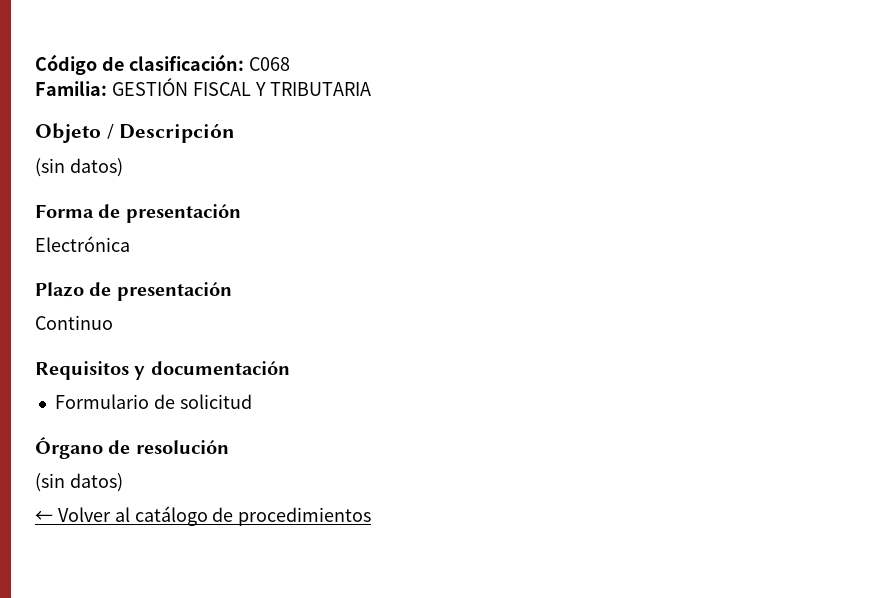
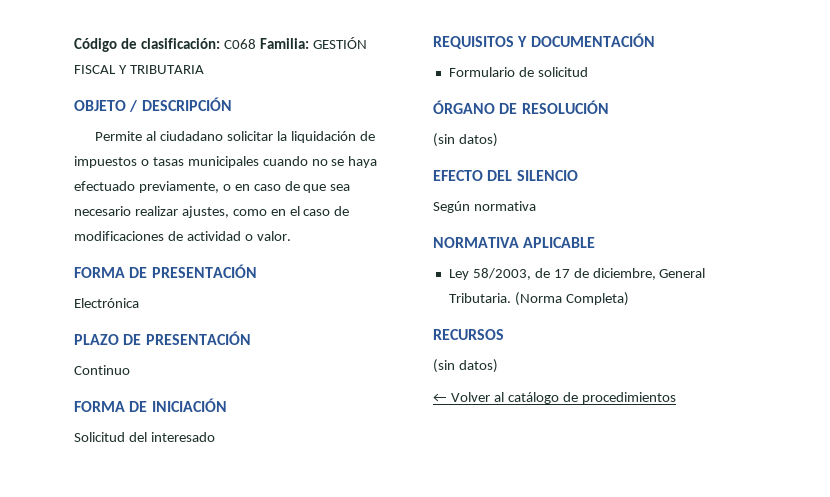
- Código de clasificación: C068
- Familia: GESTIÓN FISCAL Y TRIBUTARIA
+ Código de clasificación: C068 Familia: GESTIÓN FISCAL Y TRIBUTARIA
- Objeto / Descripción
+ OBJETO / DESCRIPCIÓN
+ Permite al ciudadano solicitar la liquidación de impuestos o tasas municipales cuando no se haya efectuado previamente, o en caso de que sea necesario realizar ajustes, como en el caso de modificaciones de actividad o valor.
+ FORMA DE PRESENTACIÓN
+ Electrónica
+ PLAZO DE PRESENTACIÓN
+ Continuo
+ FORMA DE INICIACIÓN
+ Solicitud del interesado
+ REQUISITOS Y DOCUMENTACIÓN
+ Formulario de solicitud
+ ÓRGANO DE RESOLUCIÓN
  (sin datos)
- Forma de presentación
- Electrónica
- Plazo de presentación
- Continuo
- Requisitos y documentación
- Formulario de solicitud
- Órgano de resolución
+ EFECTO DEL SILENCIO
+ Según normativa
+ NORMATIVA APLICABLE
+ Ley 58/2003, de 17 de diciembre, General Tributaria. (Norma Completa)
+ RECURSOS

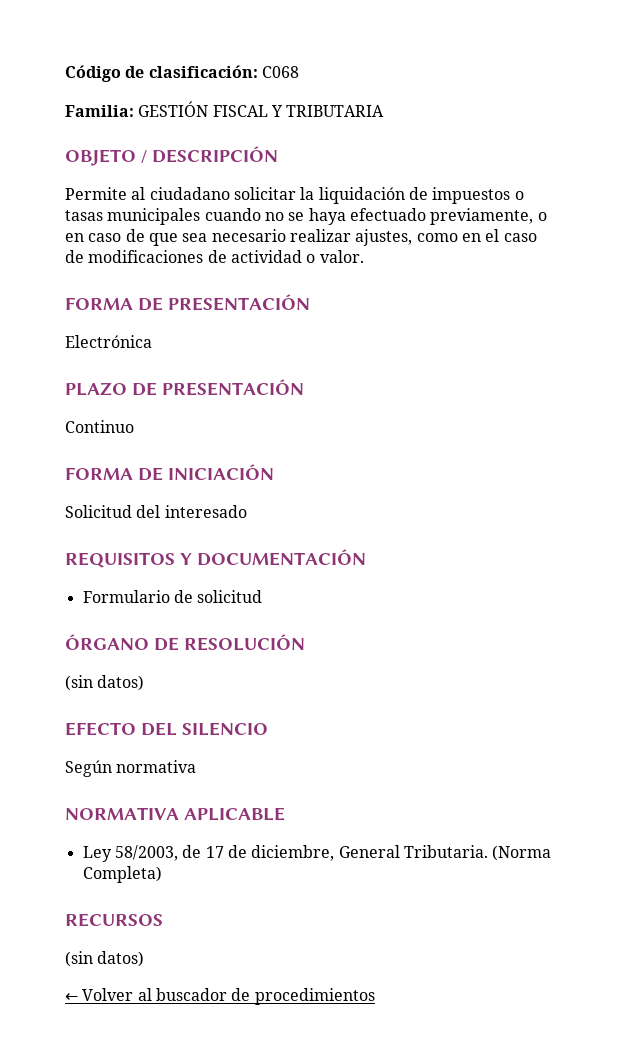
- Código de clasificación: C068 Familia: GESTIÓN FISCAL Y TRIBUTARIA
+ Código de clasificación: C068
+ Familia: GESTIÓN FISCAL Y TRIBUTARIA
- ← Volver al catálogo de procedimientos
+ ← Volver al buscador de procedimientos

